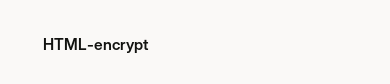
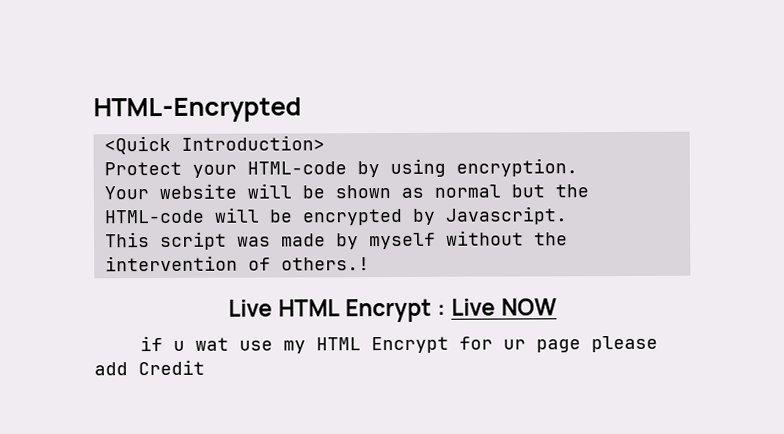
- HTML-encrypt
+ HTML-Encrypted
+ <Quick Introduction>
+ Protect your HTML-code by using encryption.
+ Your website will be shown as normal but the HTML-code will be encrypted by Javascript.
+ This script was made by myself without the intervention of others.!
+ Live HTML Encrypt : Live NOW
+ if u wat use my HTML Encrypt for ur page please add Credit

